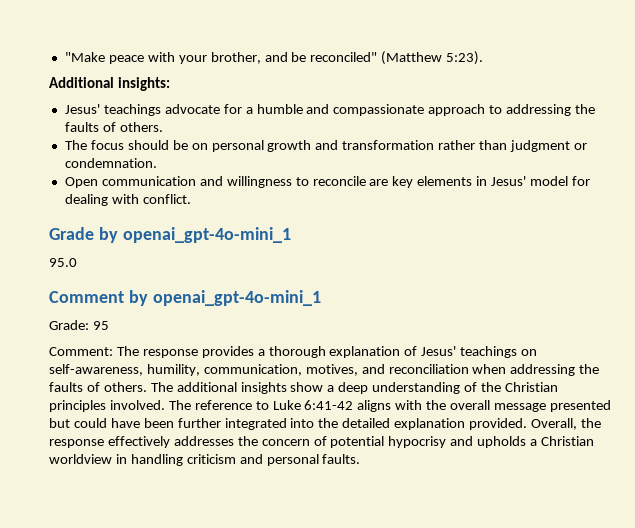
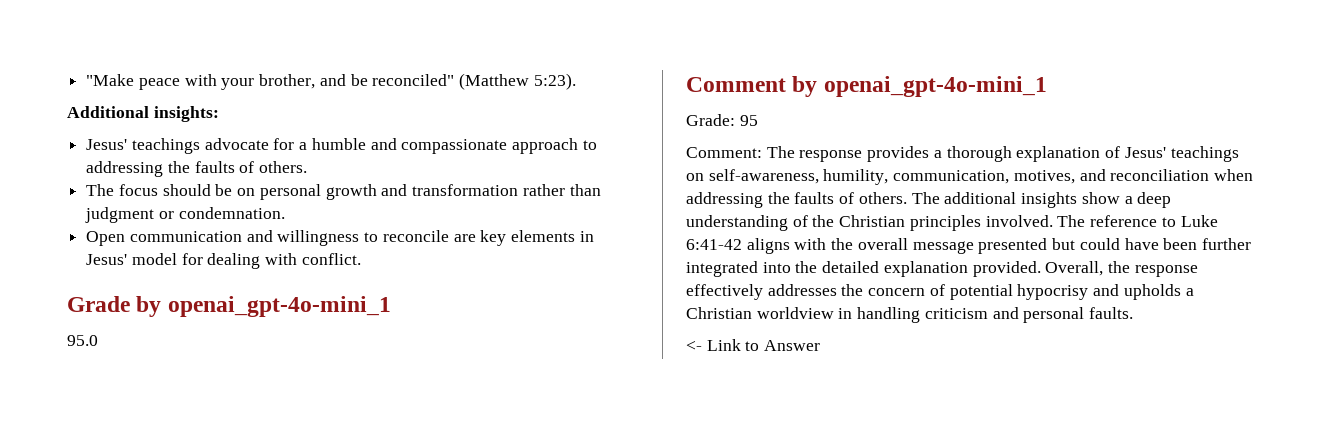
+ <- Link to Answer

